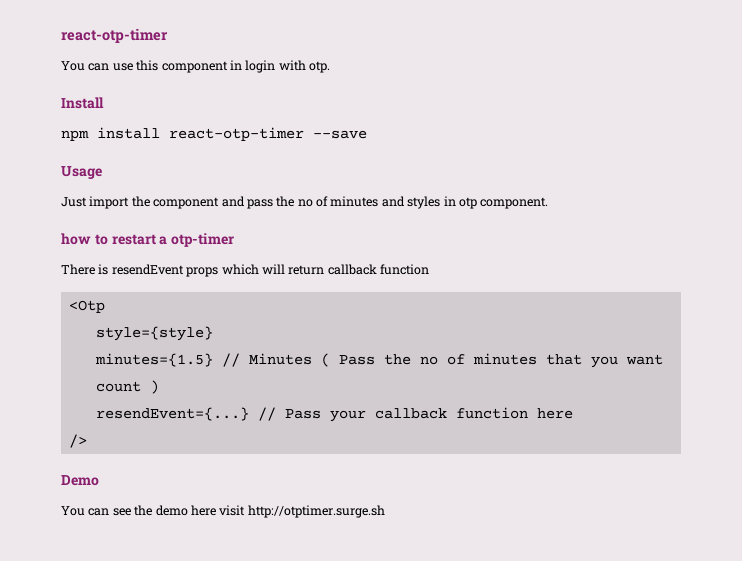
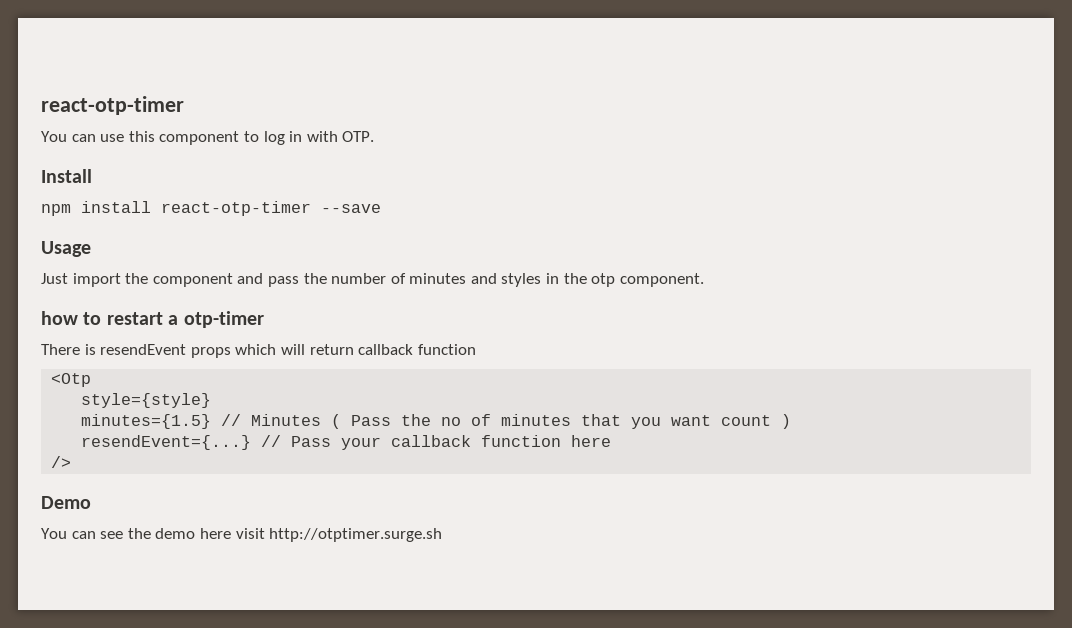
- You can use this component in login with otp.
+ You can use this component to log in with OTP.
- Just import the component and pass the no of minutes and styles in otp component.
+ Just import the component and pass the number of minutes and styles in the otp component.

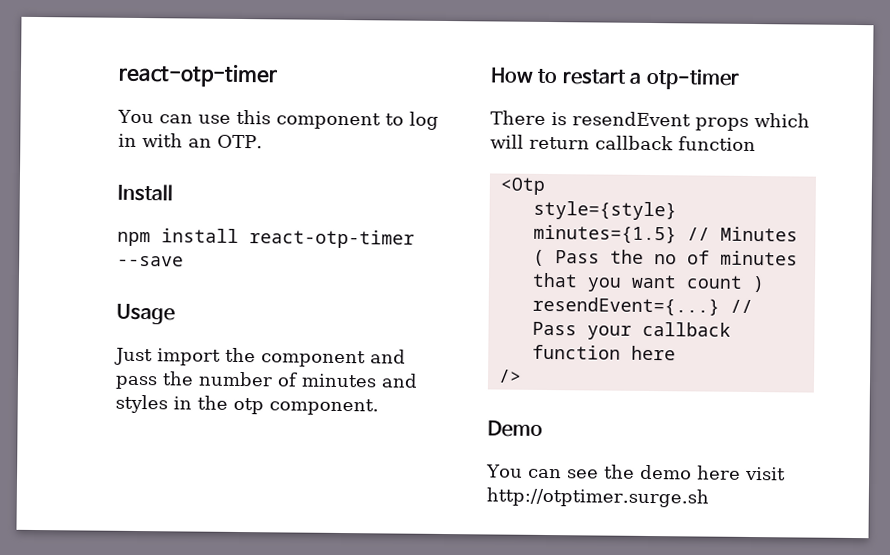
- You can use this component to log in with OTP.
+ You can use this component to log in with an OTP.
- how to restart a otp-timer
+ How to restart a otp-timer

